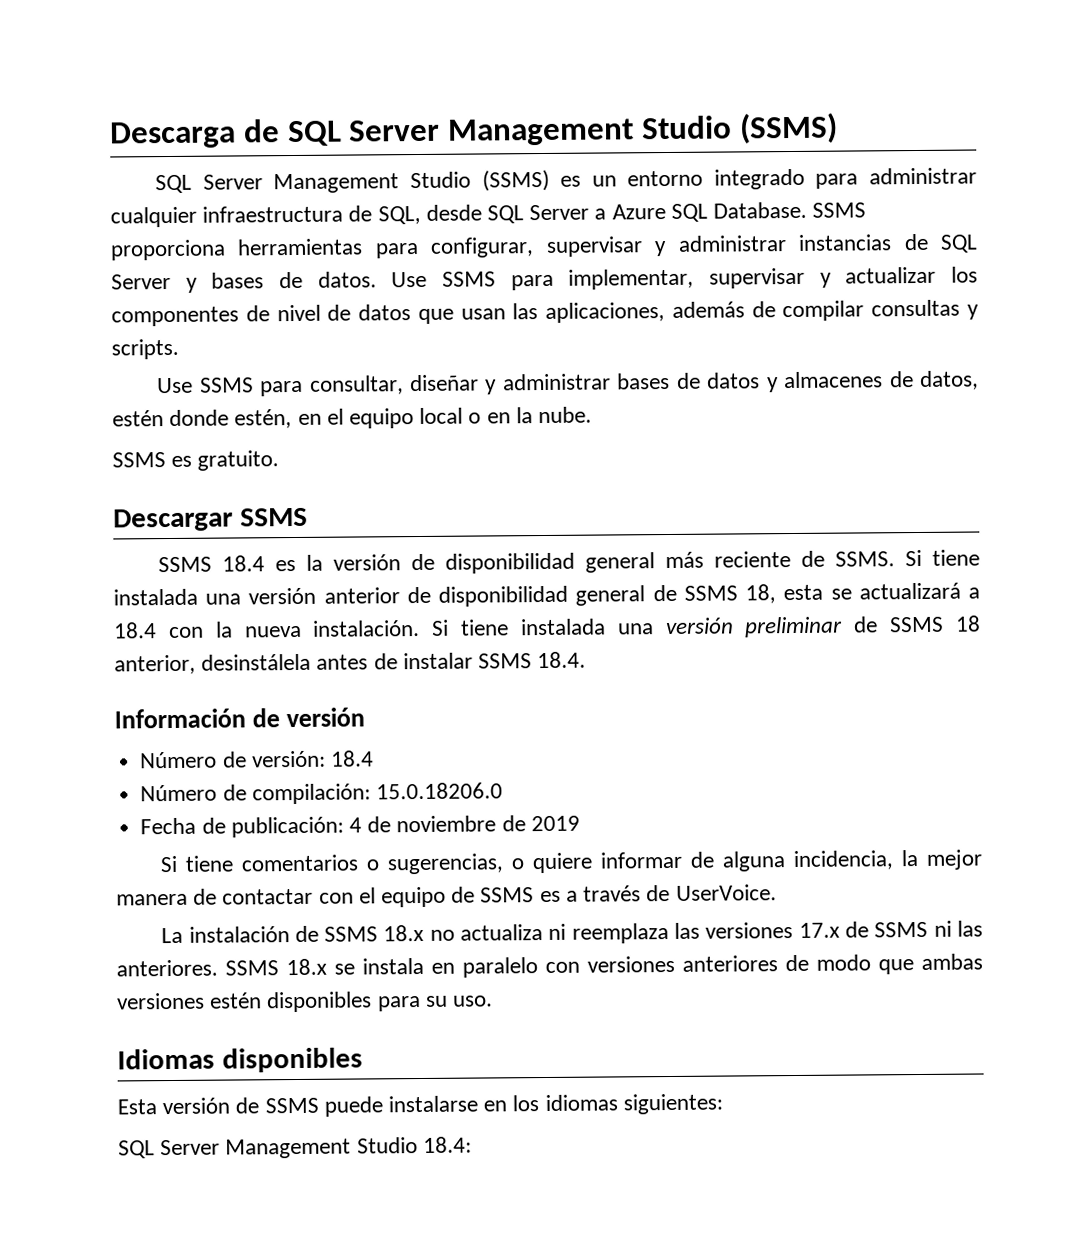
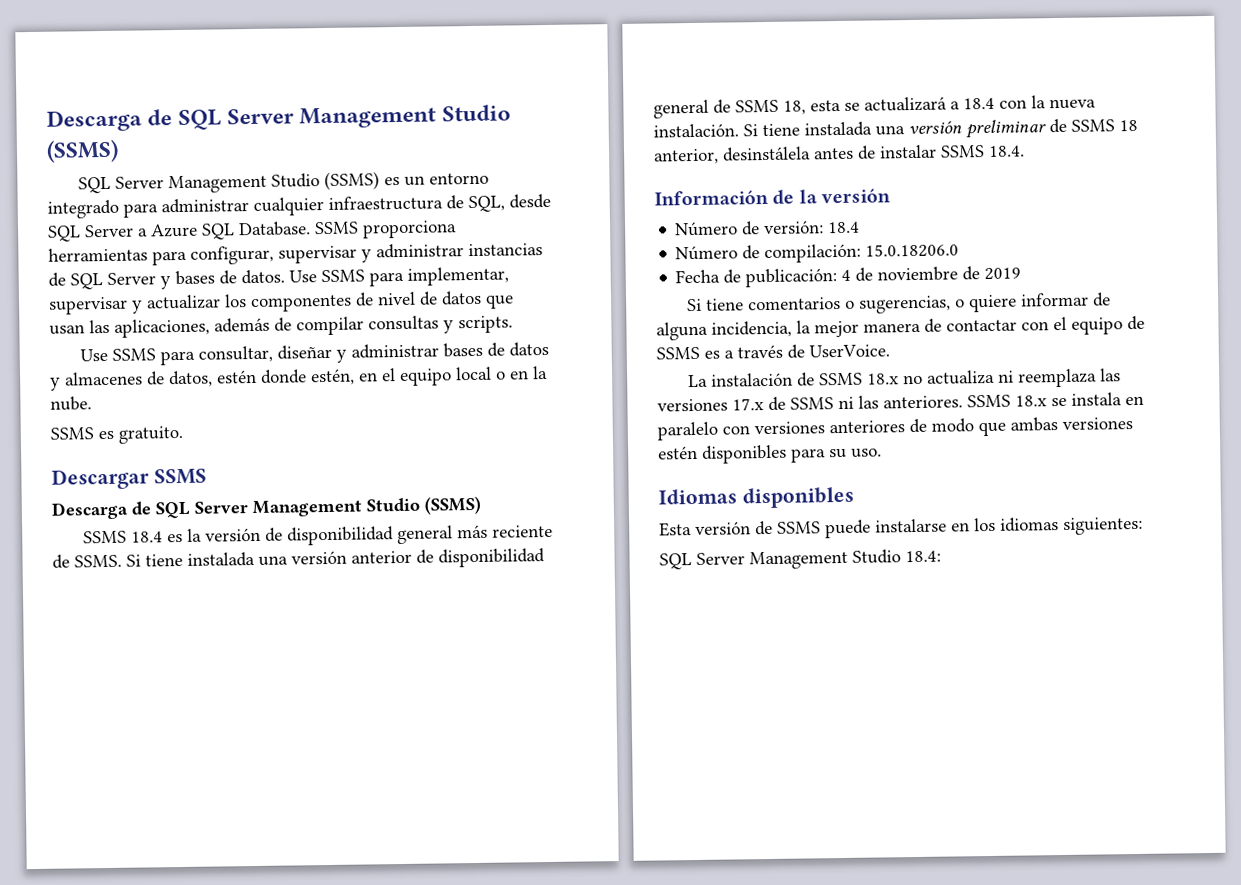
  Descargar SSMS
+ Descarga de SQL Server Management Studio (SSMS)
- Información de versión
+ Información de la versión

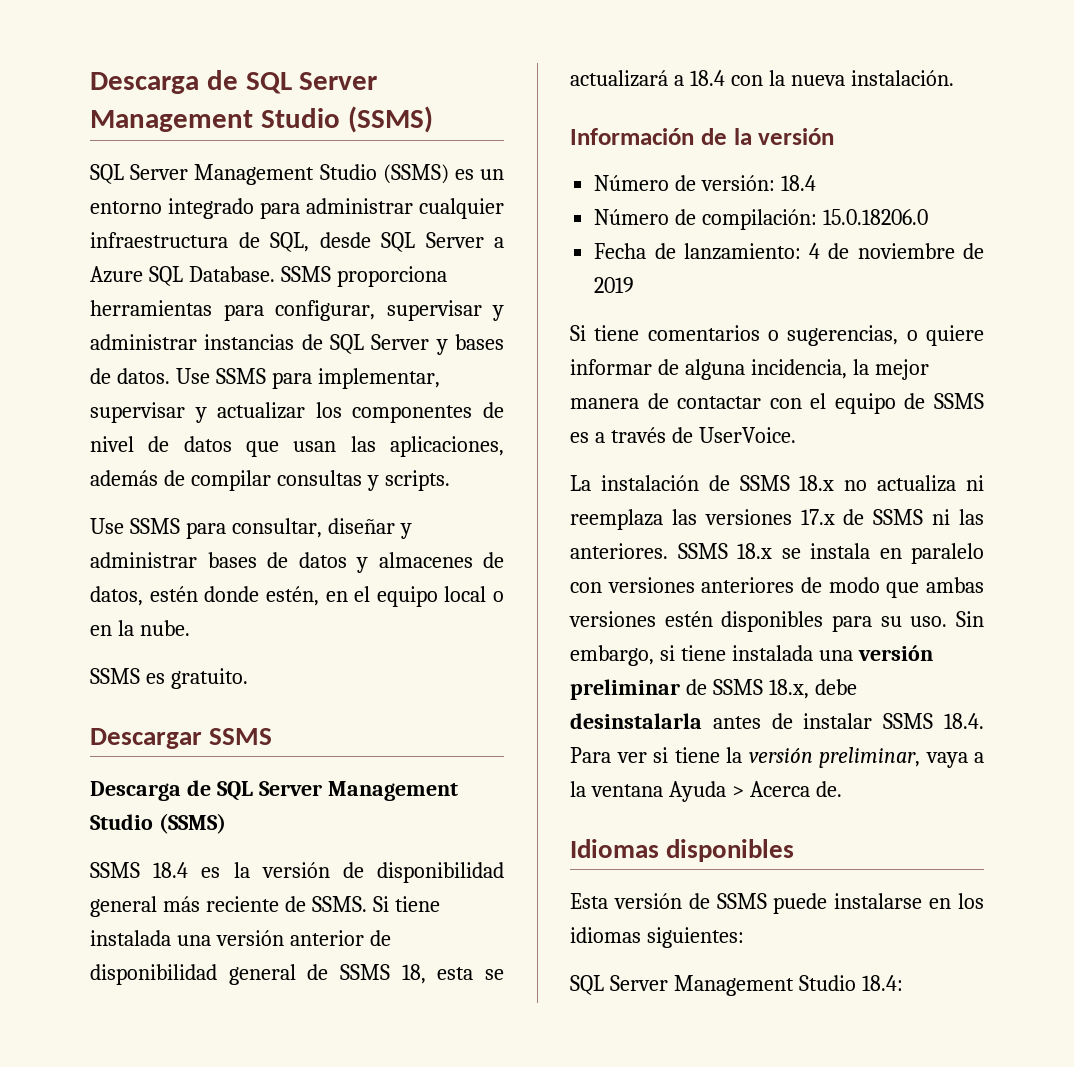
- Si tiene instalada una versión preliminar de SSMS 18 anterior, desinstálela antes de instalar SSMS 18.4.
- Fecha de publicación: 4 de noviembre de 2019
+ Fecha de lanzamiento: 4 de noviembre de 2019
+ Sin embargo, si tiene instalada una versión preliminar de SSMS 18.x, debe desinstalarla antes de instalar SSMS 18.4. Para ver si tiene la versión preliminar, vaya a la ventana Ayuda > Acerca de.

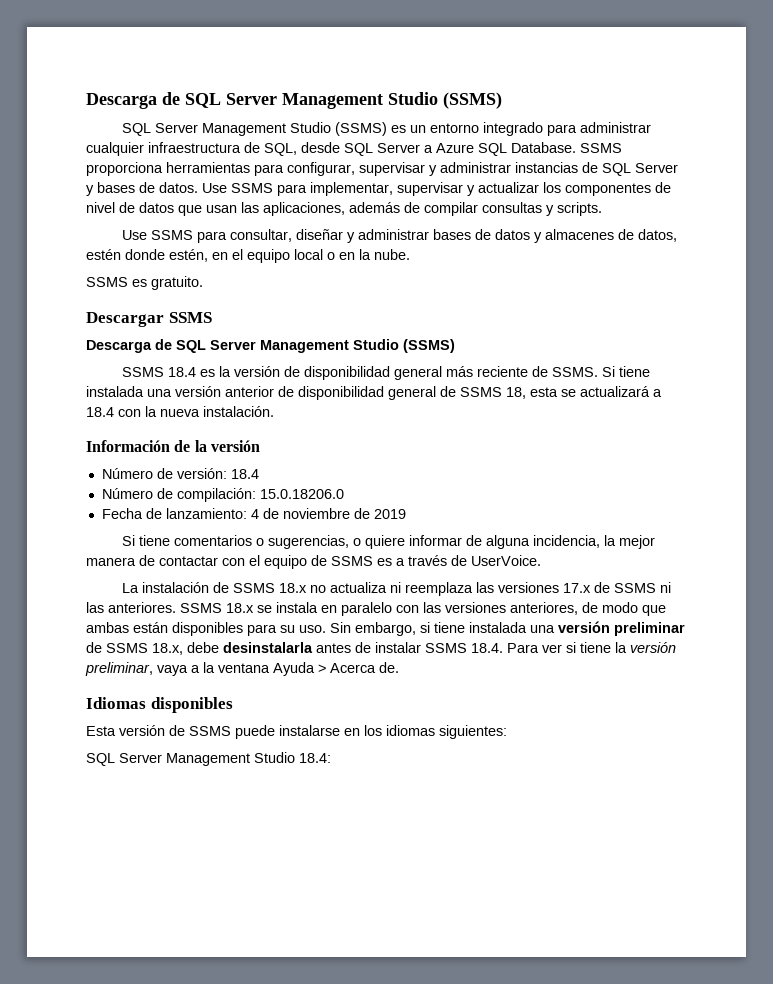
- SSMS 18.x se instala en paralelo con versiones anteriores de modo que ambas versiones estén disponibles para su uso.
+ SSMS 18.x se instala en paralelo con las versiones anteriores, de modo que ambas están disponibles para su uso.

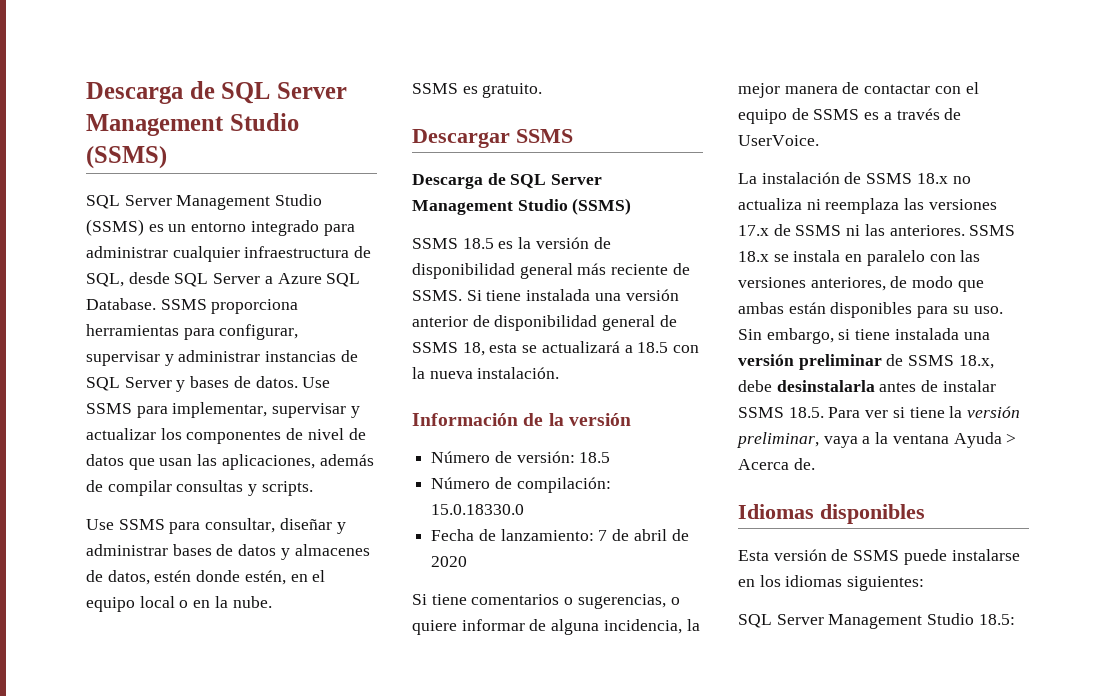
- SSMS 18.4 es la versión de disponibilidad general más reciente de SSMS.
+ SSMS 18.5 es la versión de disponibilidad general más reciente de SSMS.
- Si tiene instalada una versión anterior de disponibilidad general de SSMS 18, esta se actualizará a 18.4 con la nueva instalación.
+ Si tiene instalada una versión anterior de disponibilidad general de SSMS 18, esta se actualizará a 18.5 con la nueva instalación.
- Número de versión: 18.4
+ Número de versión: 18.5
- Número de compilación: 15.0.18206.0
+ Número de compilación: 15.0.18330.0
- Fecha de lanzamiento: 4 de noviembre de 2019
+ Fecha de lanzamiento: 7 de abril de 2020
- Sin embargo, si tiene instalada una versión preliminar de SSMS 18.x, debe desinstalarla antes de instalar SSMS 18.4. Para ver si tiene la versión preliminar, vaya a la ventana Ayuda > Acerca de.
+ Sin embargo, si tiene instalada una versión preliminar de SSMS 18.x, debe desinstalarla antes de instalar SSMS 18.5. Para ver si tiene la versión preliminar, vaya a la ventana Ayuda > Acerca de.
- SQL Server Management Studio 18.4:
+ SQL Server Management Studio 18.5:

